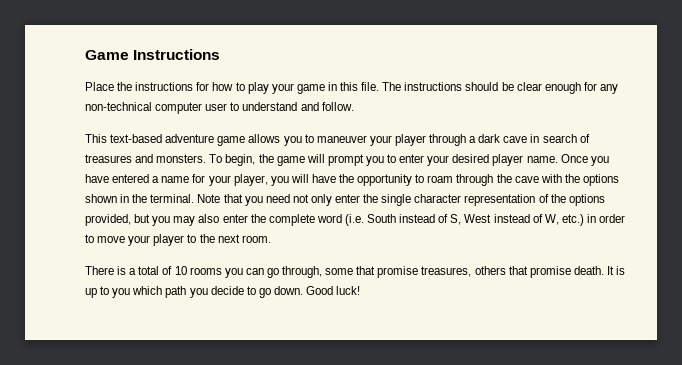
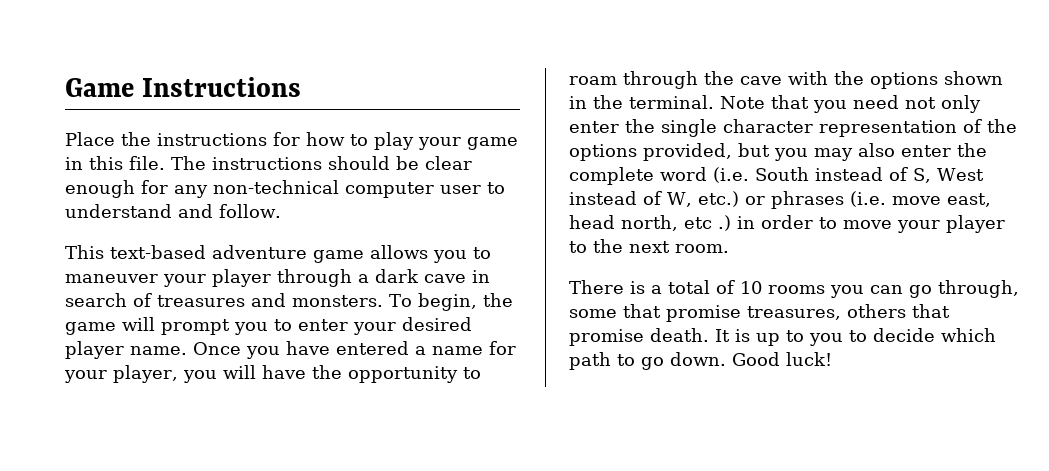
- Note that you need not only enter the single character representation of the options provided, but you may also enter the complete word (i.e. South instead of S, West instead of W, etc.) in order to move your player to the next room.
+ Note that you need not only enter the single character representation of the options provided, but you may also enter the complete word (i.e. South instead of S, West instead of W, etc.) or phrases (i.e. move east, head north, etc .) in order to move your player to the next room.
- It is up to you which path you decide to go down.
+ It is up to you to decide which path to go down.

